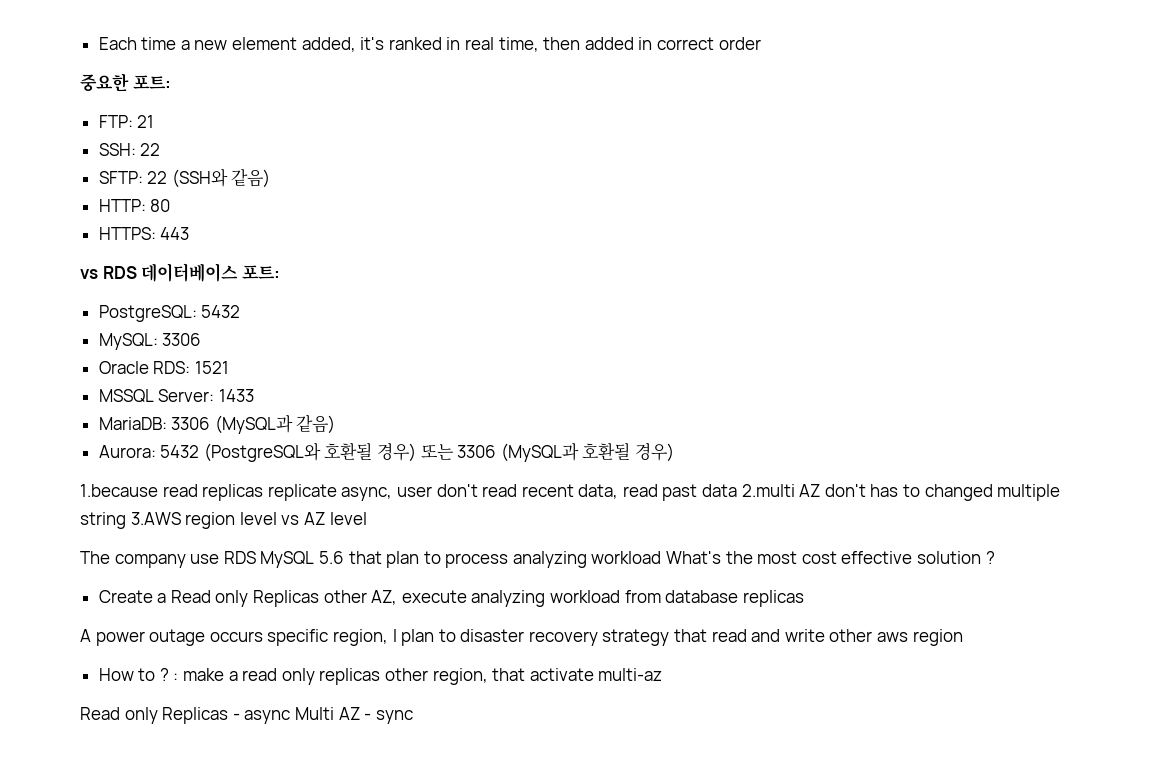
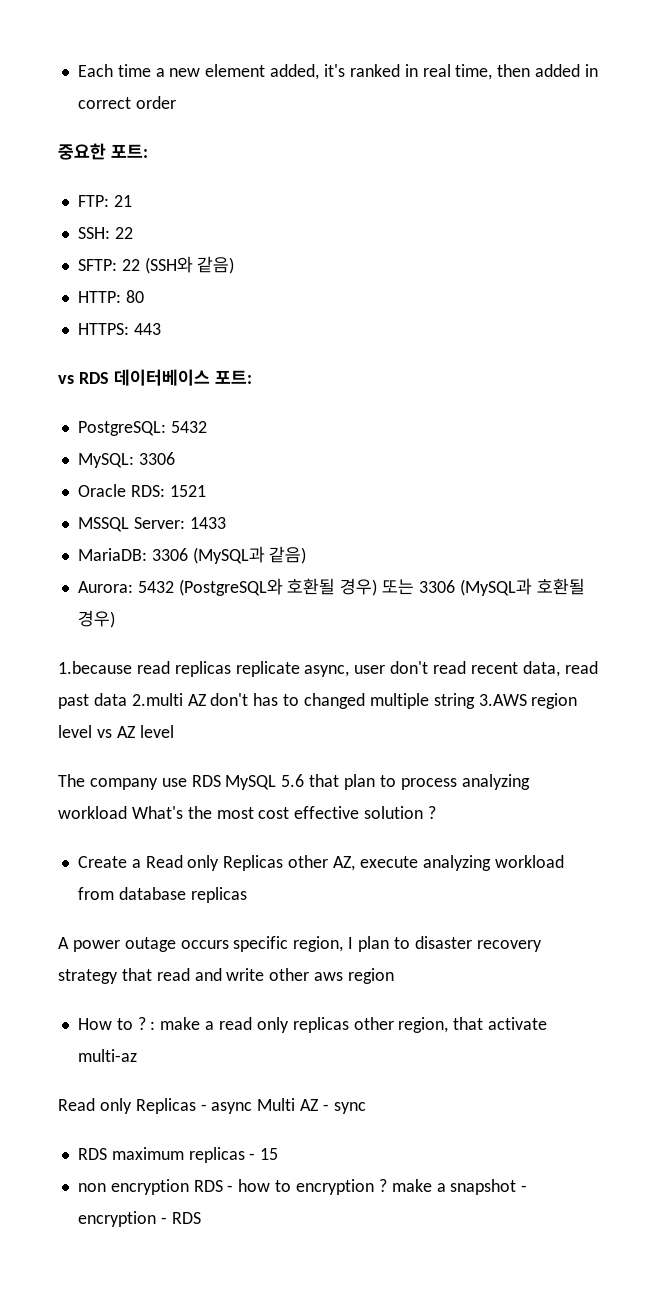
+ RDS maximum replicas - 15
+ non encryption RDS - how to encryption ? make a snapshot - encryption - RDS

